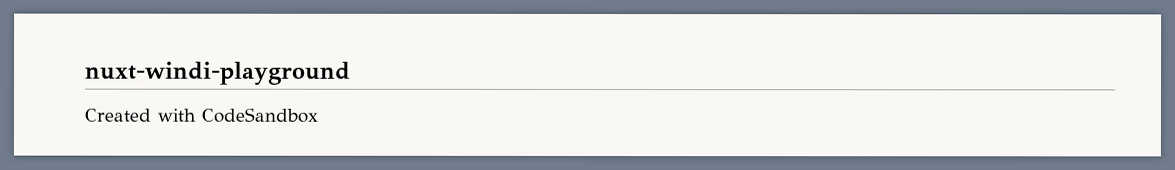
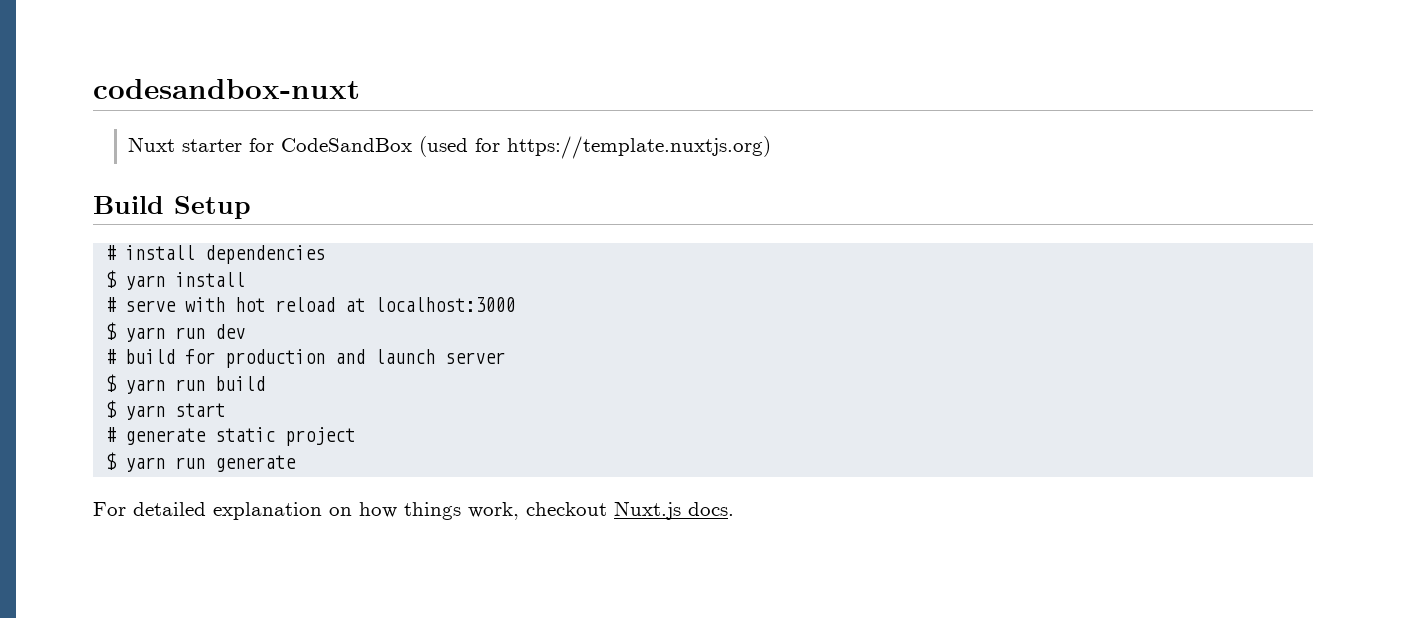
- nuxt-windi-playground
- Created with CodeSandbox
+ codesandbox-nuxt
+ Nuxt starter for CodeSandBox (used for https://template.nuxtjs.org)
+ Build Setup
+ # install dependencies
+ $ yarn install
+ # serve with hot reload at localhost:3000
+ $ yarn run dev
+ # build for production and launch server
+ $ yarn run build
+ $ yarn start
+ # generate static project
+ $ yarn run generate
+ For detailed explanation on how things work, checkout Nuxt.js docs.

